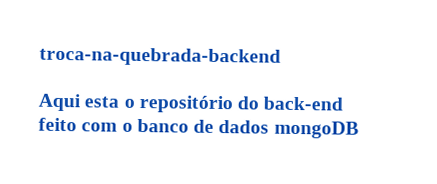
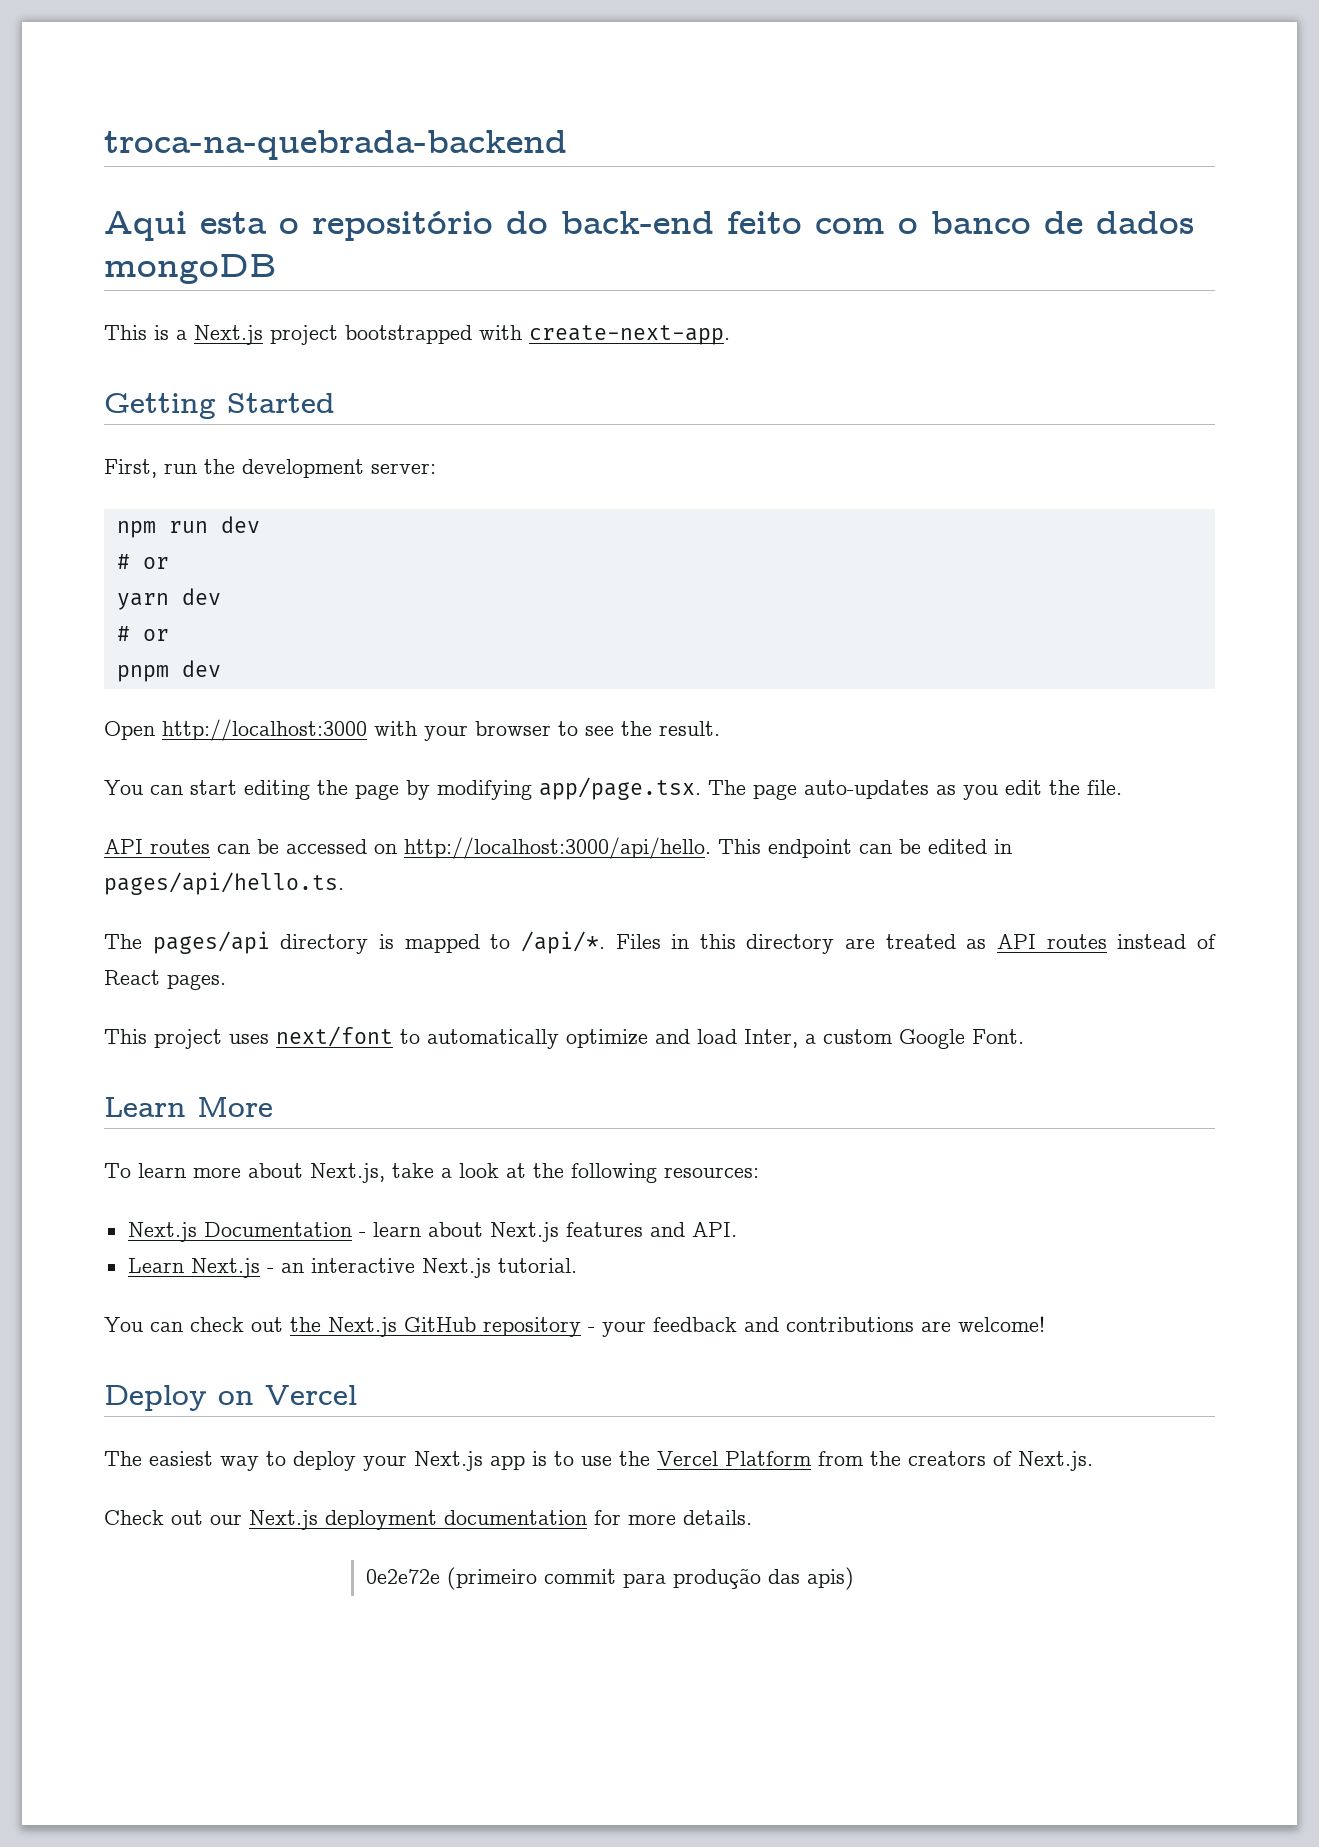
+ This is a Next.js project bootstrapped with create-next-app.
+ Getting Started
+ First, run the development server:
+ npm run dev
+ # or
+ yarn dev
+ # or
+ pnpm dev
+ Open http://localhost:3000 with your browser to see the result.
+ You can start editing the page by modifying app/page.tsx. The page auto-updates as you edit the file.
+ API routes can be accessed on http://localhost:3000/api/hello. This endpoint can be edited in pages/api/hello.ts.
+ The pages/api directory is mapped to /api/*. Files in this directory are treated as API routes instead of React pages.
+ This project uses next/font to automatically optimize and load Inter, a custom Google Font.
+ Learn More
+ To learn more about Next.js, take a look at the following resources:
+ Next.js Documentation - learn about Next.js features and API.
+ Learn Next.js - an interactive Next.js tutorial.
+ You can check out the Next.js GitHub repository - your feedback and contributions are welcome!
+ Deploy on Vercel
+ The easiest way to deploy your Next.js app is to use the Vercel Platform from the creators of Next.js.
+ Check out our Next.js deployment documentation for more details.
+ 0e2e72e (primeiro commit para produção das apis)

